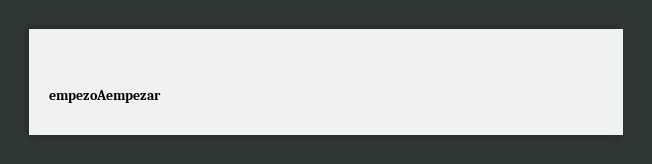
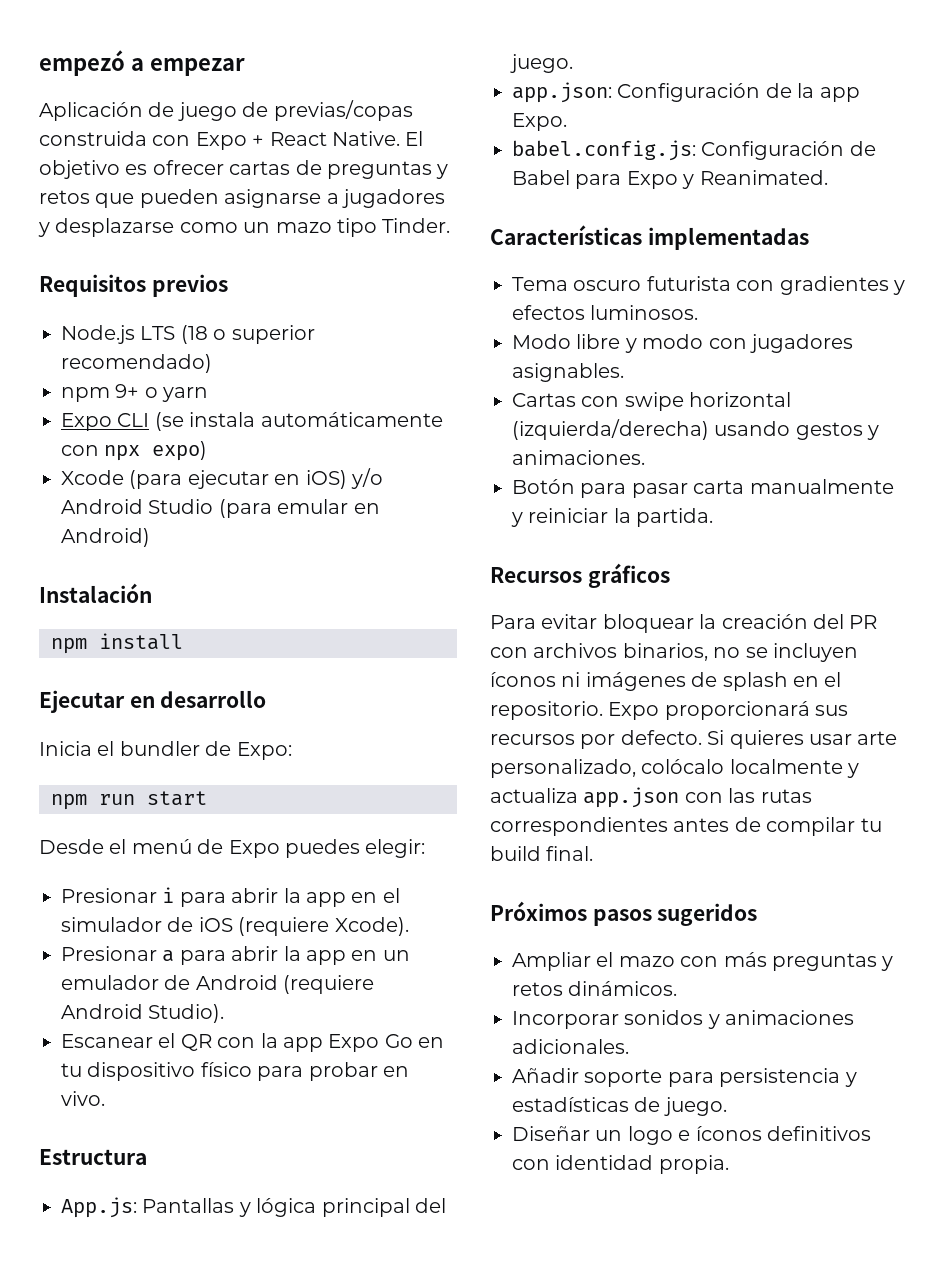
- empezoAempezar
+ empezó a empezar
+ Aplicación de juego de previas/copas construida con Expo + React Native. El objetivo es ofrecer cartas de preguntas y retos que pueden asignarse a jugadores y desplazarse como un mazo tipo Tinder.
+ Requisitos previos
+ Node.js LTS (18 o superior recomendado)
+ npm 9+ o yarn
+ Expo CLI (se instala automáticamente con npx expo)
+ Xcode (para ejecutar en iOS) y/o Android Studio (para emular en Android)
+ Instalación
+ npm install
+ Ejecutar en desarrollo
+ Inicia el bundler de Expo:
+ npm run start
+ Desde el menú de Expo puedes elegir:
+ Presionar i para abrir la app en el simulador de iOS (requiere Xcode).
+ Presionar a para abrir la app en un emulador de Android (requiere Android Studio).
+ Escanear el QR con la app Expo Go en tu dispositivo físico para probar en vivo.
+ Estructura
+ App.js: Pantallas y lógica principal del juego.
+ app.json: Configuración de la app Expo.
+ babel.config.js: Configuración de Babel para Expo y Reanimated.
+ Características implementadas
+ Tema oscuro futurista con gradientes y efectos luminosos.
+ Modo libre y modo con jugadores asignables.
+ Cartas con swipe horizontal (izquierda/derecha) usando gestos y animaciones.
+ Botón para pasar carta manualmente y reiniciar la partida.
+ Recursos gráficos
+ Para evitar bloquear la creación del PR con archivos binarios, no se incluyen íconos ni imágenes de splash en el repositorio. Expo proporcionará sus recursos por defecto. Si quieres usar arte personalizado, colócalo localmente y actualiza app.json con las rutas correspondientes antes de compilar tu build final.
+ Próximos pasos sugeridos
+ Ampliar el mazo con más preguntas y retos dinámicos.
+ Incorporar sonidos y animaciones adicionales.
+ Añadir soporte para persistencia y estadísticas de juego.
+ Diseñar un logo e íconos definitivos con identidad propia.

